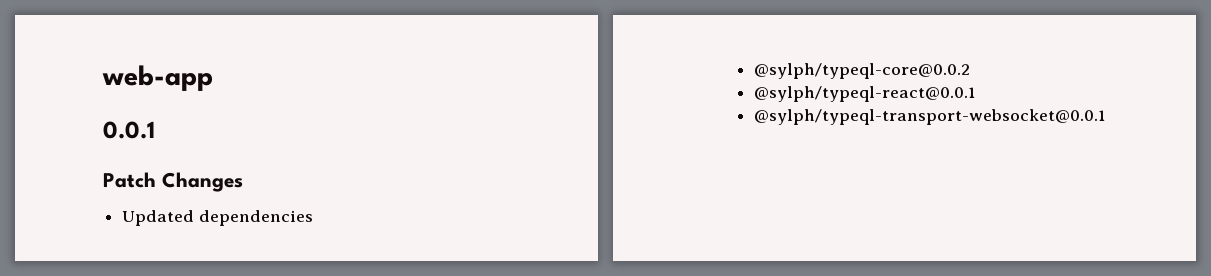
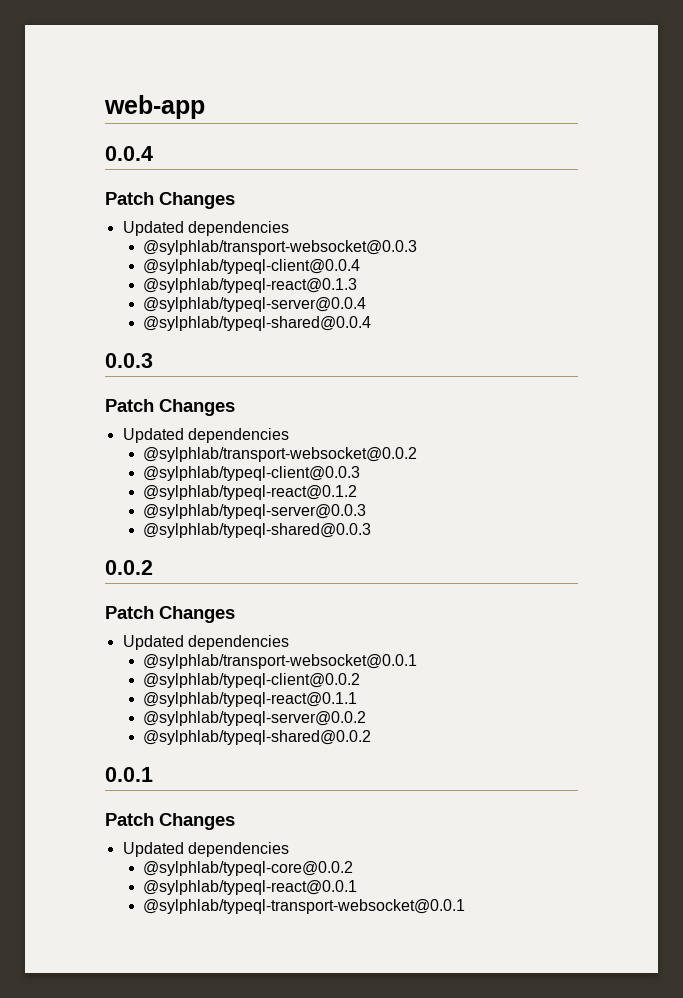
+ 0.0.4
+ Patch Changes
+ Updated dependencies
+ @sylphlab/transport-websocket@0.0.3
+ @sylphlab/typeql-client@0.0.4
+ @sylphlab/typeql-react@0.1.3
+ @sylphlab/typeql-server@0.0.4
+ @sylphlab/typeql-shared@0.0.4
+ 0.0.3
+ Patch Changes
+ Updated dependencies
+ @sylphlab/transport-websocket@0.0.2
+ @sylphlab/typeql-client@0.0.3
+ @sylphlab/typeql-react@0.1.2
+ @sylphlab/typeql-server@0.0.3
+ @sylphlab/typeql-shared@0.0.3
+ 0.0.2
+ Patch Changes
+ Updated dependencies
+ @sylphlab/transport-websocket@0.0.1
+ @sylphlab/typeql-client@0.0.2
+ @sylphlab/typeql-react@0.1.1
+ @sylphlab/typeql-server@0.0.2
+ @sylphlab/typeql-shared@0.0.2
- @sylph/typeql-core@0.0.2
- @sylph/typeql-react@0.0.1
- @sylph/typeql-transport-websocket@0.0.1
+ @sylphlab/typeql-core@0.0.2
+ @sylphlab/typeql-react@0.0.1
+ @sylphlab/typeql-transport-websocket@0.0.1

